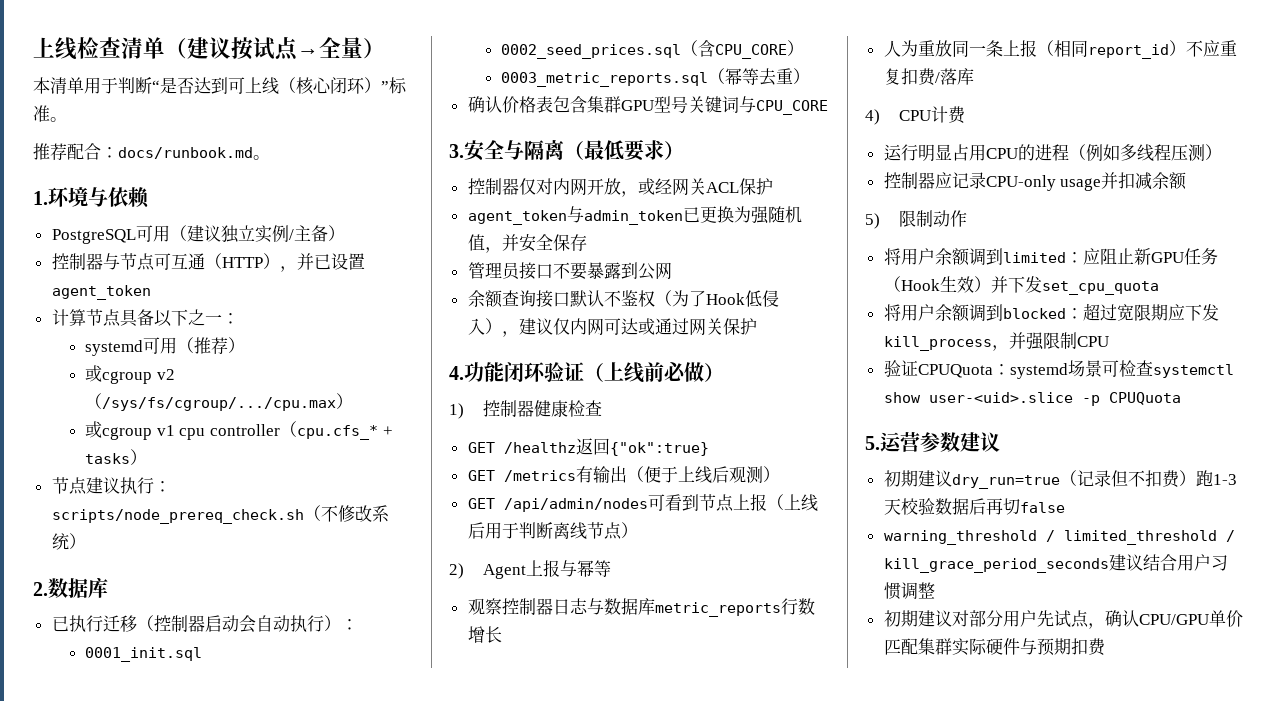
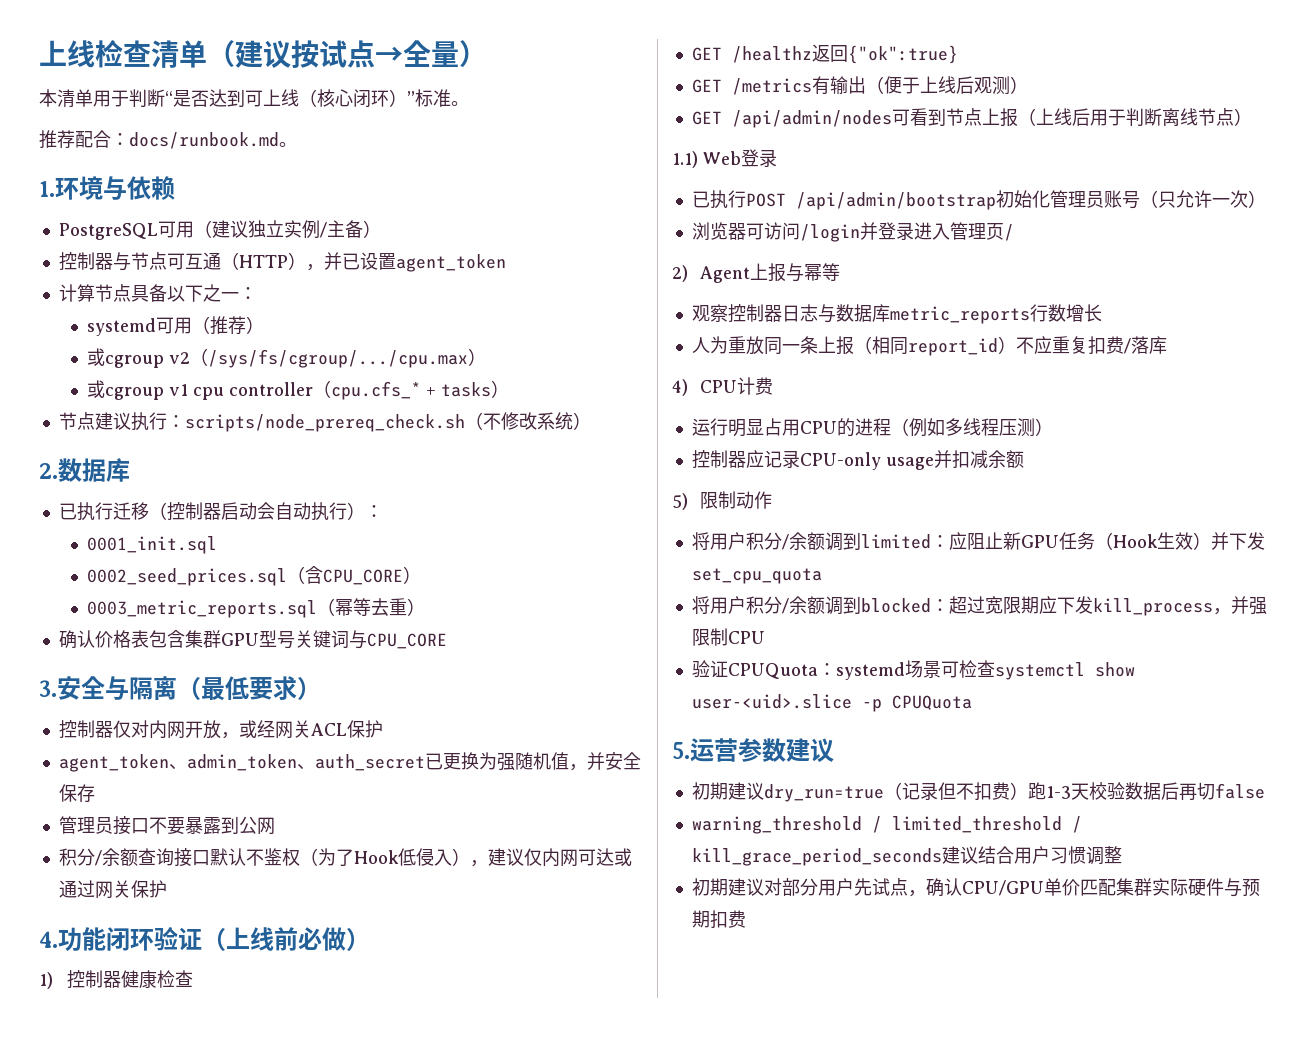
- agent_token与admin_token已更换为强随机值，并安全保存
+ agent_token、admin_token、auth_secret已更换为强随机值，并安全保存
- 余额查询接口默认不鉴权（为了Hook低侵入），建议仅内网可达或通过网关保护
+ 积分/余额查询接口默认不鉴权（为了Hook低侵入），建议仅内网可达或通过网关保护
+ 1.1) Web登录
+ 已执行POST /api/admin/bootstrap初始化管理员账号（只允许一次）
+ 浏览器可访问/login并登录进入管理页/
- 将用户余额调到limited：应阻止新GPU任务（Hook生效）并下发set_cpu_quota
+ 将用户积分/余额调到limited：应阻止新GPU任务（Hook生效）并下发set_cpu_quota
- 将用户余额调到blocked：超过宽限期应下发kill_process，并强限制CPU
+ 将用户积分/余额调到blocked：超过宽限期应下发kill_process，并强限制CPU

